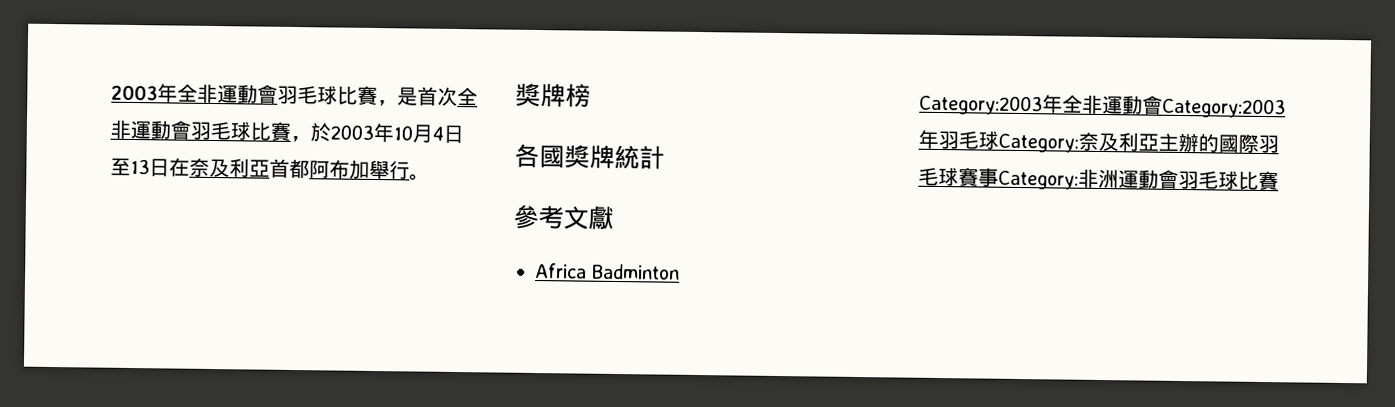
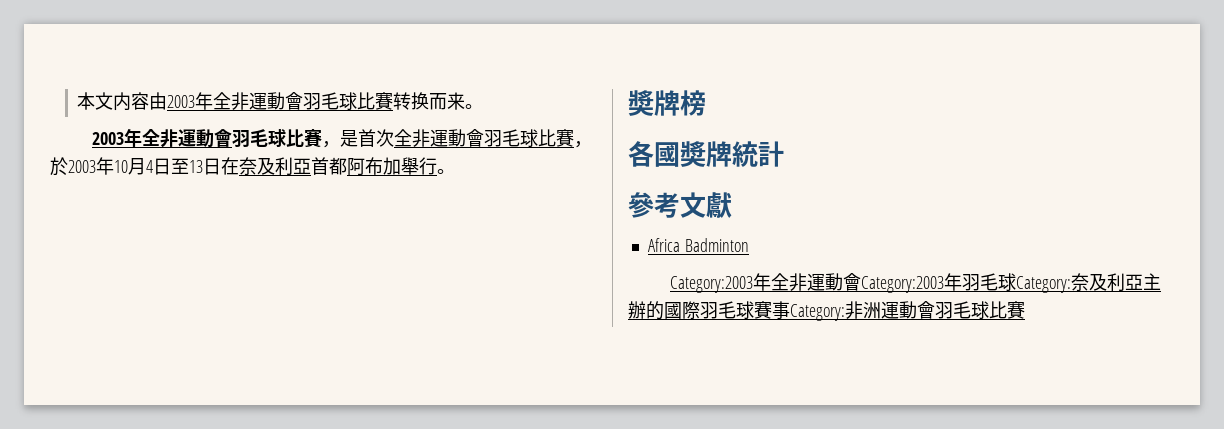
+ 本文内容由2003年全非運動會羽毛球比賽转换而来。

